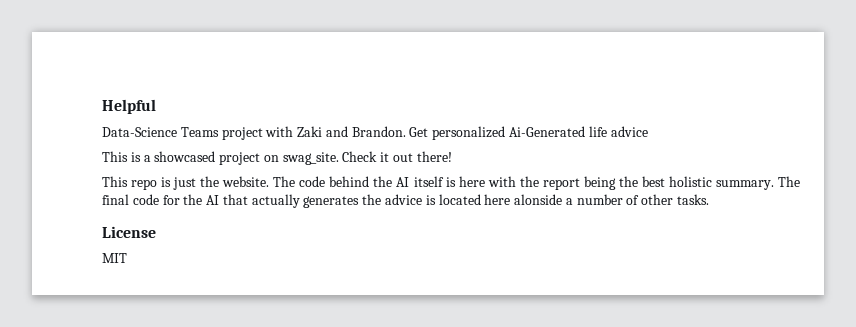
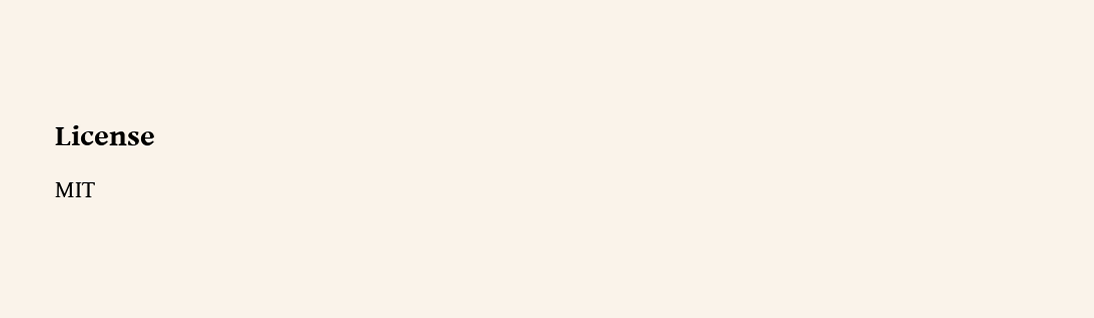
- Helpful
- Data-Science Teams project with Zaki and Brandon. Get personalized Ai-Generated life advice
- This is a showcased project on swag_site. Check it out there!
- This repo is just the website. The code behind the AI itself is here with the report being the best holistic summary. The final code for the AI that actually generates the advice is located here alonside a number of other tasks.

